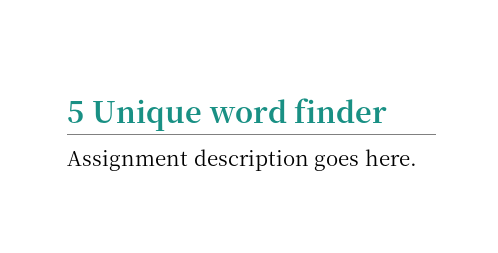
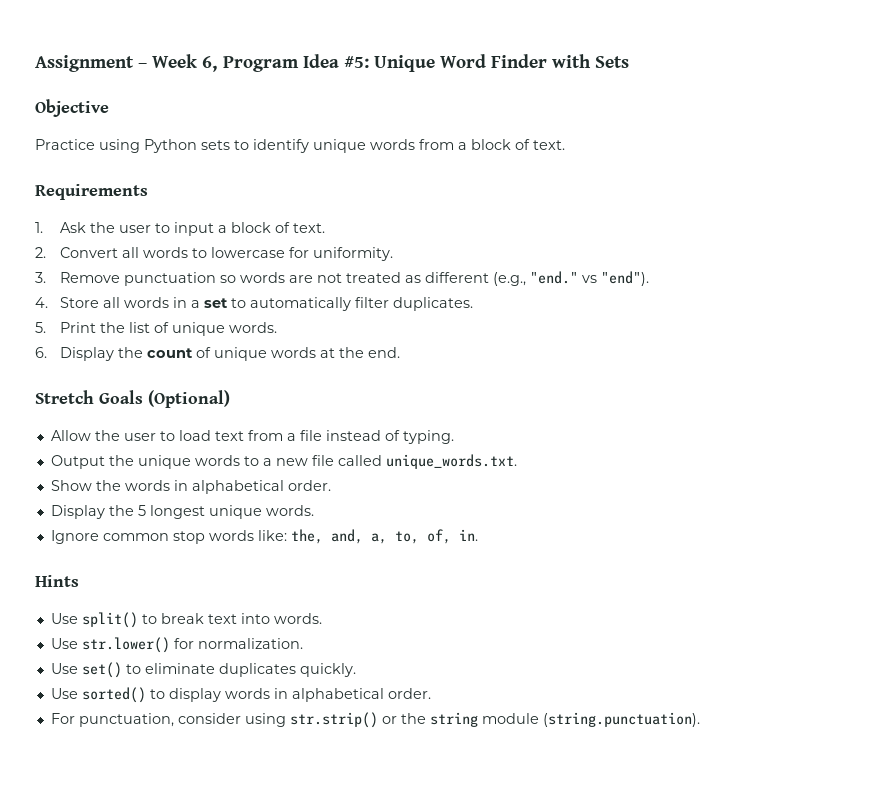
- 5 Unique word finder
- Assignment description goes here.
+ Assignment – Week 6, Program Idea #5: Unique Word Finder with Sets
+ Objective
+ Practice using Python sets to identify unique words from a block of text.
+ Requirements
+ 1. Ask the user to input a block of text.
+ 2. Convert all words to lowercase for uniformity.
+ 3. Remove punctuation so words are not treated as different (e.g., "end." vs "end").
+ 4. Store all words in a set to automatically filter duplicates.
+ 5. Print the list of unique words.
+ 6. Display the count of unique words at the end.
+ Stretch Goals (Optional)
+ Allow the user to load text from a file instead of typing.
+ Output the unique words to a new file called unique_words.txt.
+ Show the words in alphabetical order.
+ Display the 5 longest unique words.
+ Ignore common stop words like: the, and, a, to, of, in.
+ Hints
+ Use split() to break text into words.
+ Use str.lower() for normalization.
+ Use set() to eliminate duplicates quickly.
+ Use sorted() to display words in alphabetical order.
+ For punctuation, consider using str.strip() or the string module (string.punctuation).

